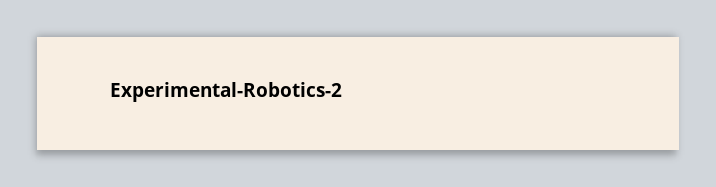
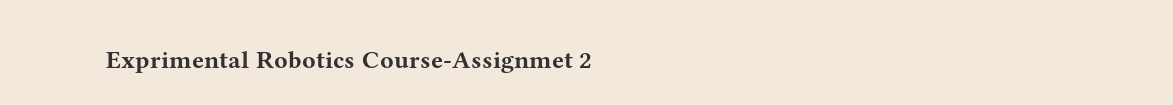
- Experimental-Robotics-2
+ Exprimental Robotics Course-Assignmet 2

